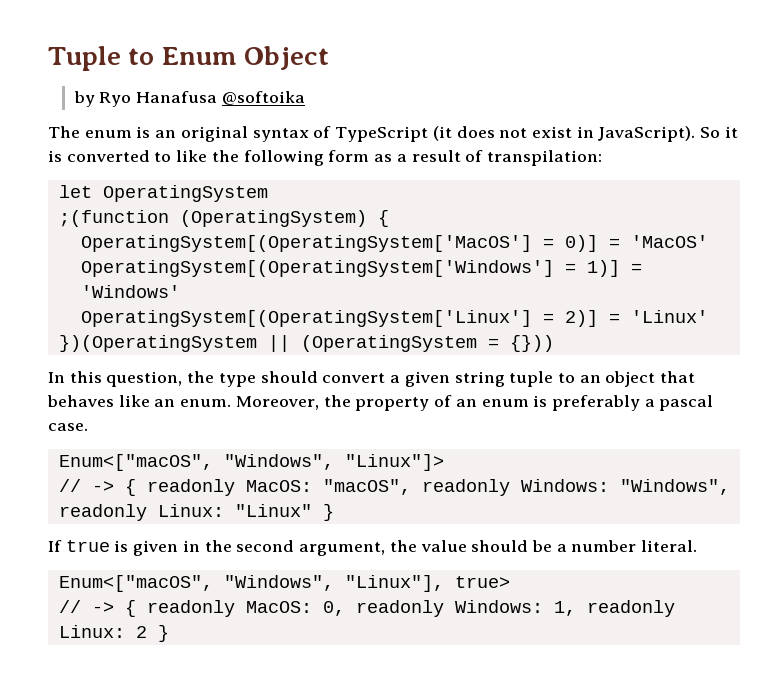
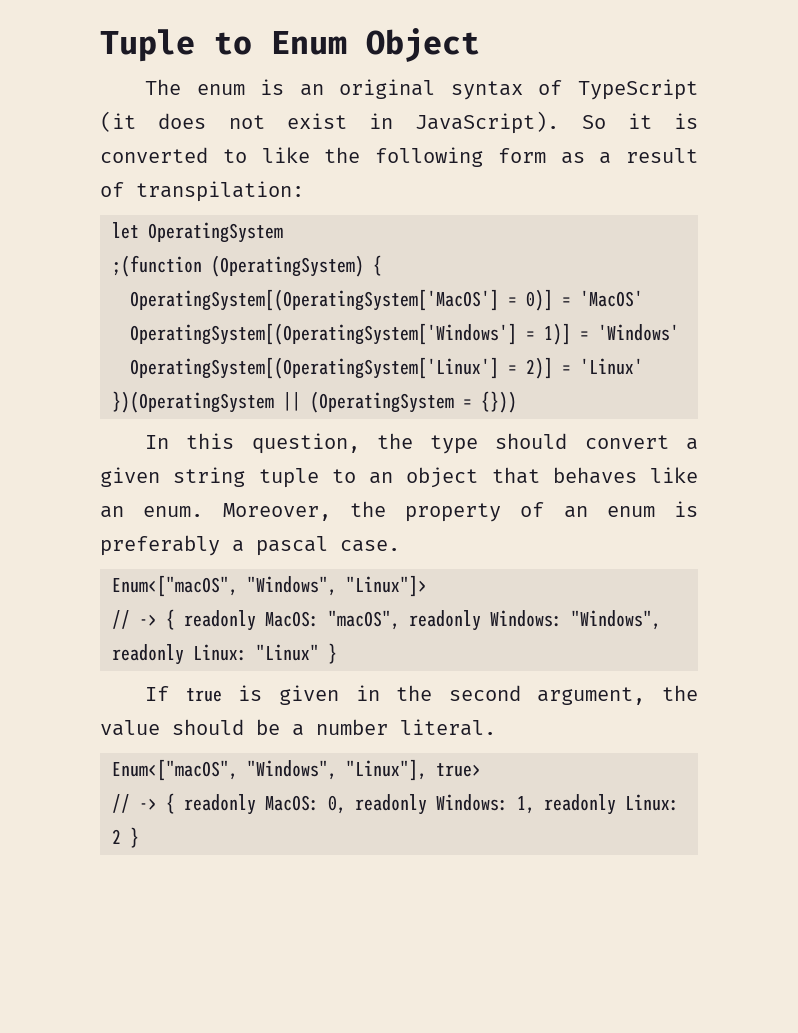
- by Ryo Hanafusa @softoika

